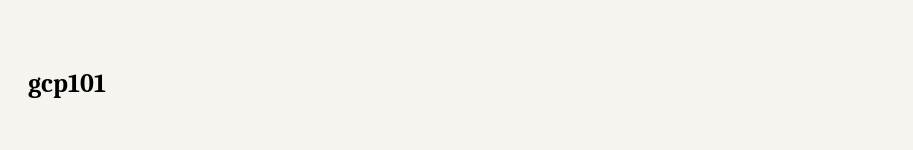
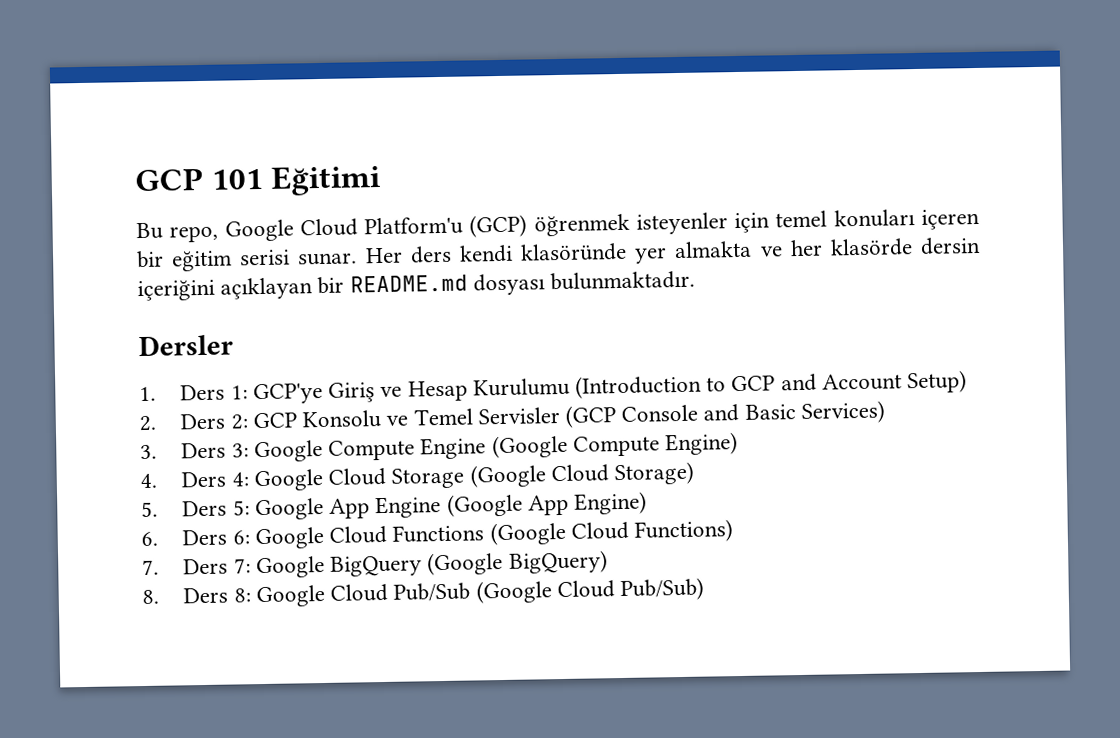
- gcp101
+ GCP 101 Eğitimi
+ Bu repo, Google Cloud Platform'u (GCP) öğrenmek isteyenler için temel konuları içeren bir eğitim serisi sunar. Her ders kendi klasöründe yer almakta ve her klasörde dersin içeriğini açıklayan bir README.md dosyası bulunmaktadır.
+ Dersler
+ 1. Ders 1: GCP'ye Giriş ve Hesap Kurulumu (Introduction to GCP and Account Setup)
+ 2. Ders 2: GCP Konsolu ve Temel Servisler (GCP Console and Basic Services)
+ 3. Ders 3: Google Compute Engine (Google Compute Engine)
+ 4. Ders 4: Google Cloud Storage (Google Cloud Storage)
+ 5. Ders 5: Google App Engine (Google App Engine)
+ 6. Ders 6: Google Cloud Functions (Google Cloud Functions)
+ 7. Ders 7: Google BigQuery (Google BigQuery)
+ 8. Ders 8: Google Cloud Pub/Sub (Google Cloud Pub/Sub)

